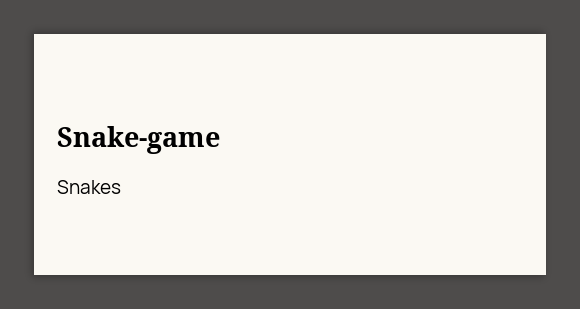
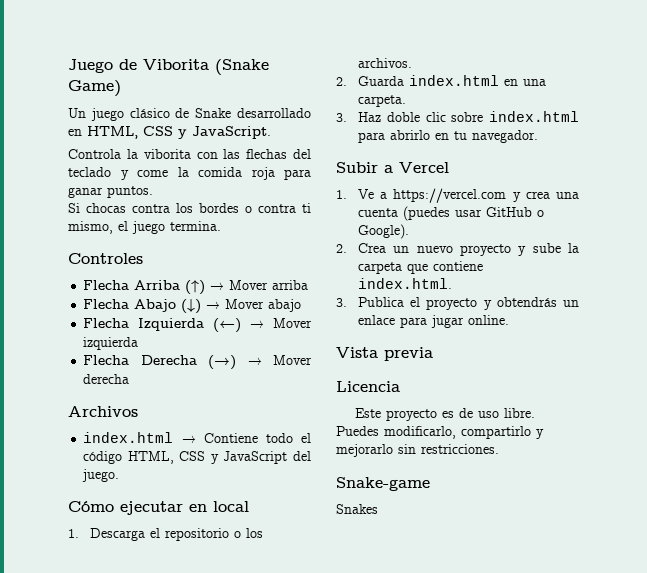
+ Juego de Viborita (Snake Game)
+ Un juego clásico de Snake desarrollado en HTML, CSS y JavaScript.
+ Controla la viborita con las flechas del teclado y come la comida roja para ganar puntos.
+ Si chocas contra los bordes o contra ti mismo, el juego termina.
+ Controles
+ Flecha Arriba (↑) → Mover arriba
+ Flecha Abajo (↓) → Mover abajo
+ Flecha Izquierda (←) → Mover izquierda
+ Flecha Derecha (→) → Mover derecha
+ Archivos
+ index.html → Contiene todo el código HTML, CSS y JavaScript del juego.
+ Cómo ejecutar en local
+ 1. Descarga el repositorio o los archivos.
+ 2. Guarda index.html en una carpeta.
+ 3. Haz doble clic sobre index.html para abrirlo en tu navegador.
+ Subir a Vercel
+ 1. Ve a https://vercel.com y crea una cuenta (puedes usar GitHub o Google).
+ 2. Crea un nuevo proyecto y sube la carpeta que contiene index.html.
+ 3. Publica el proyecto y obtendrás un enlace para jugar online.
+ Vista previa
+ Licencia
+ Este proyecto es de uso libre. Puedes modificarlo, compartirlo y mejorarlo sin restricciones.

